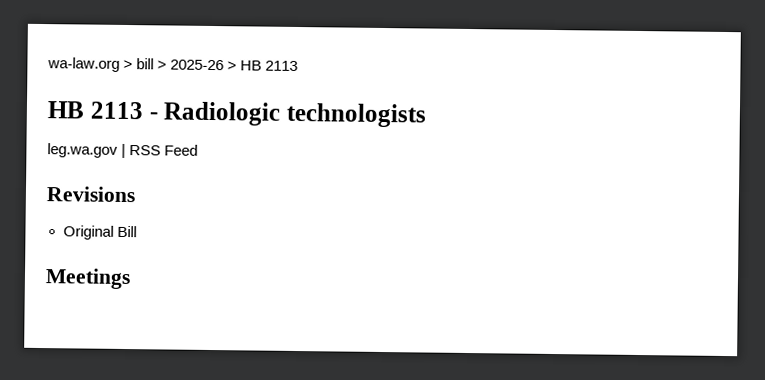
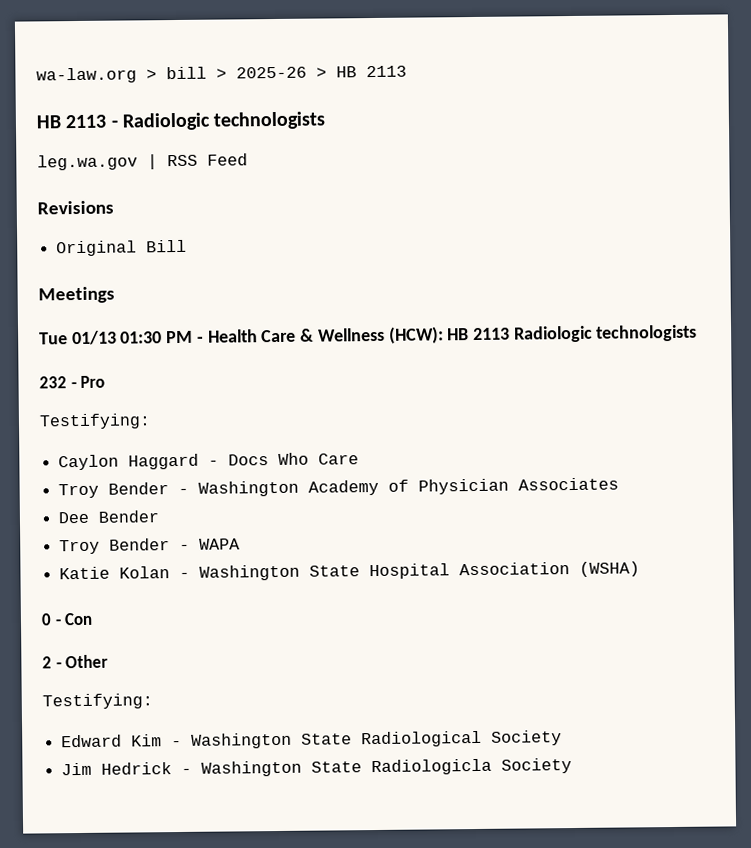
+ Tue 01/13 01:30 PM - Health Care & Wellness (HCW): HB 2113 Radiologic technologists
+ 232 - Pro
+ Testifying:
+ Caylon Haggard - Docs Who Care
+ Troy Bender - Washington Academy of Physician Associates
+ Dee Bender
+ Troy Bender - WAPA
+ Katie Kolan - Washington State Hospital Association (WSHA)
+ 0 - Con
+ 2 - Other
+ Testifying:
+ Edward Kim - Washington State Radiological Society
+ Jim Hedrick - Washington State Radiologicla Society

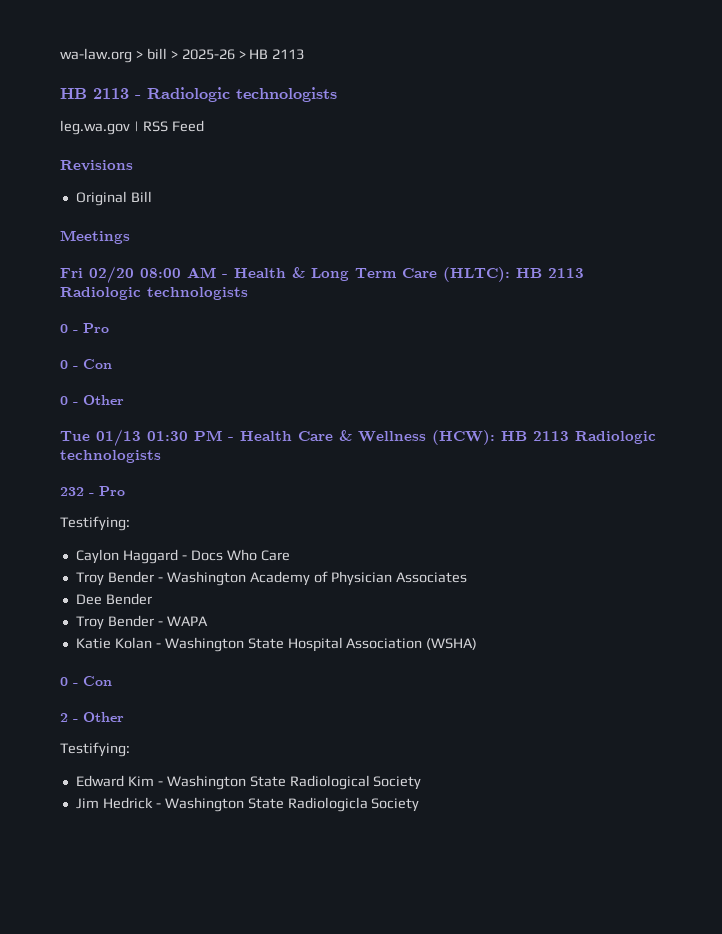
+ Fri 02/20 08:00 AM - Health & Long Term Care (HLTC): HB 2113 Radiologic technologists
+ 0 - Pro
+ 0 - Con
+ 0 - Other

